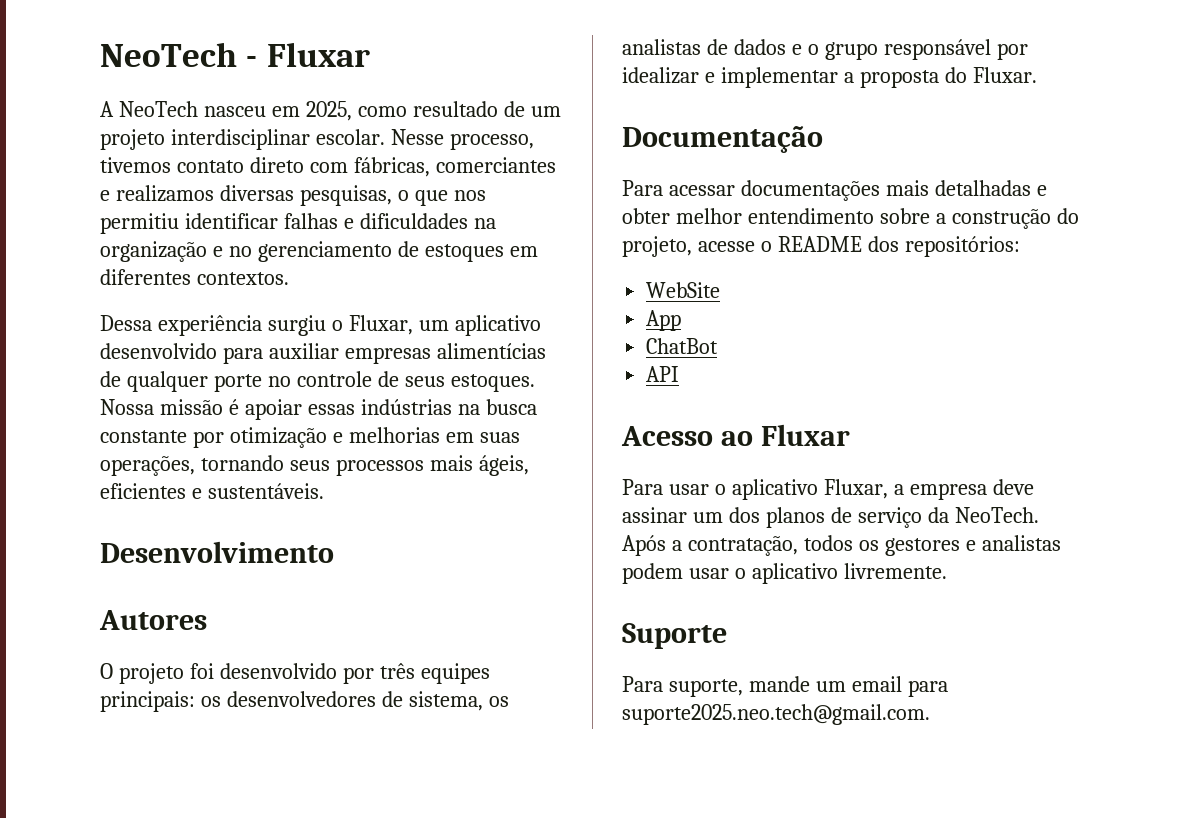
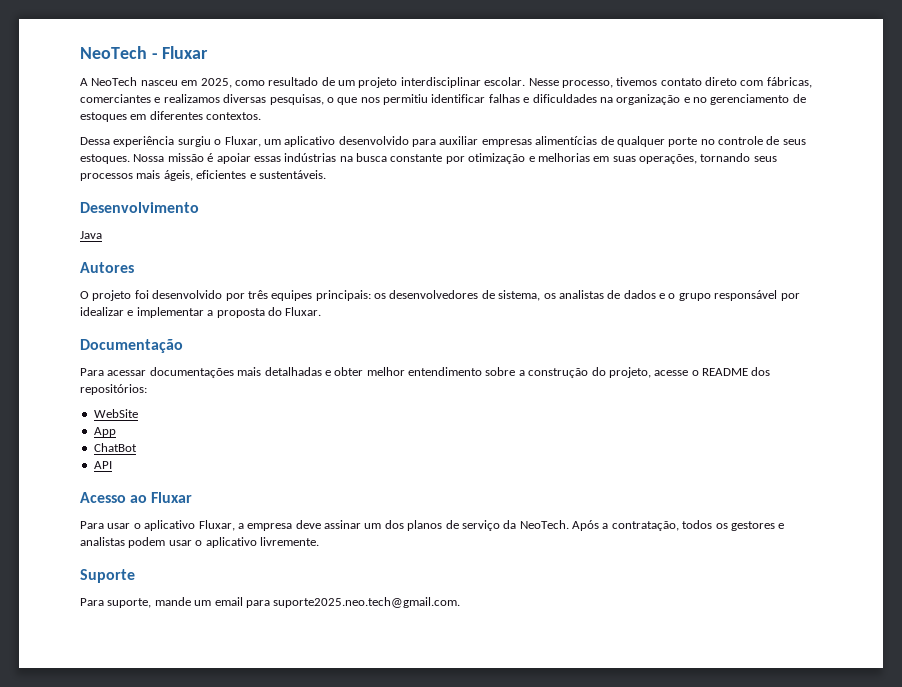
+ Java

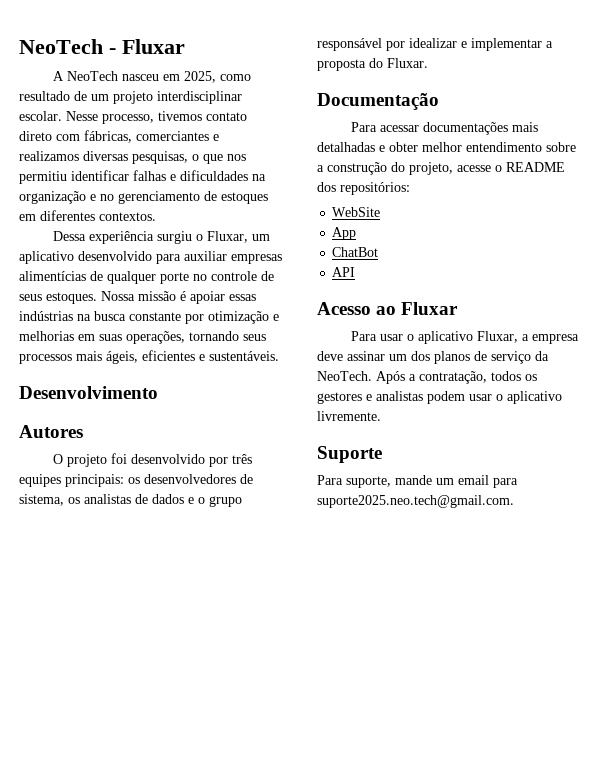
- Java

